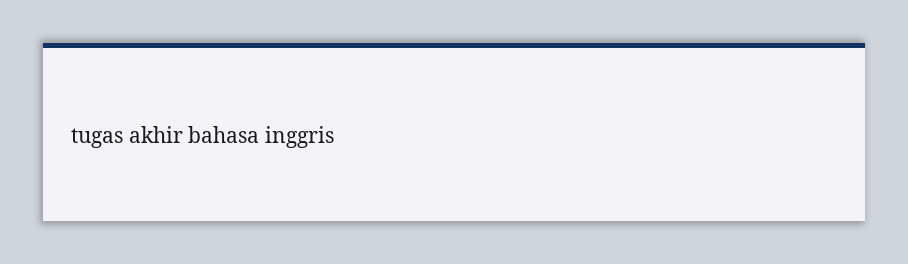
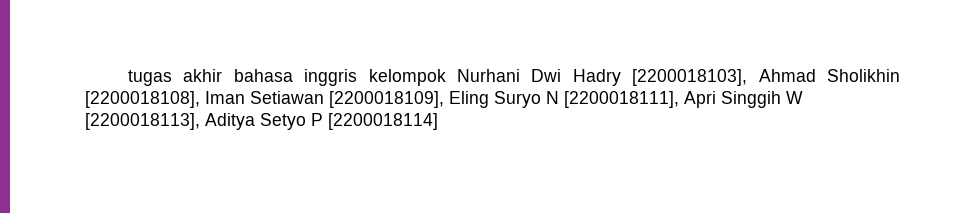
- tugas akhir bahasa inggris
+ tugas akhir bahasa inggris kelompok Nurhani Dwi Hadry [2200018103], Ahmad Sholikhin [2200018108], Iman Setiawan [2200018109], Eling Suryo N [2200018111], Apri Singgih W [2200018113], Aditya Setyo P [2200018114]

